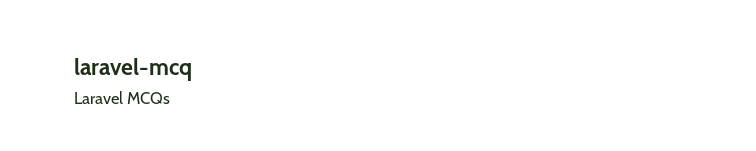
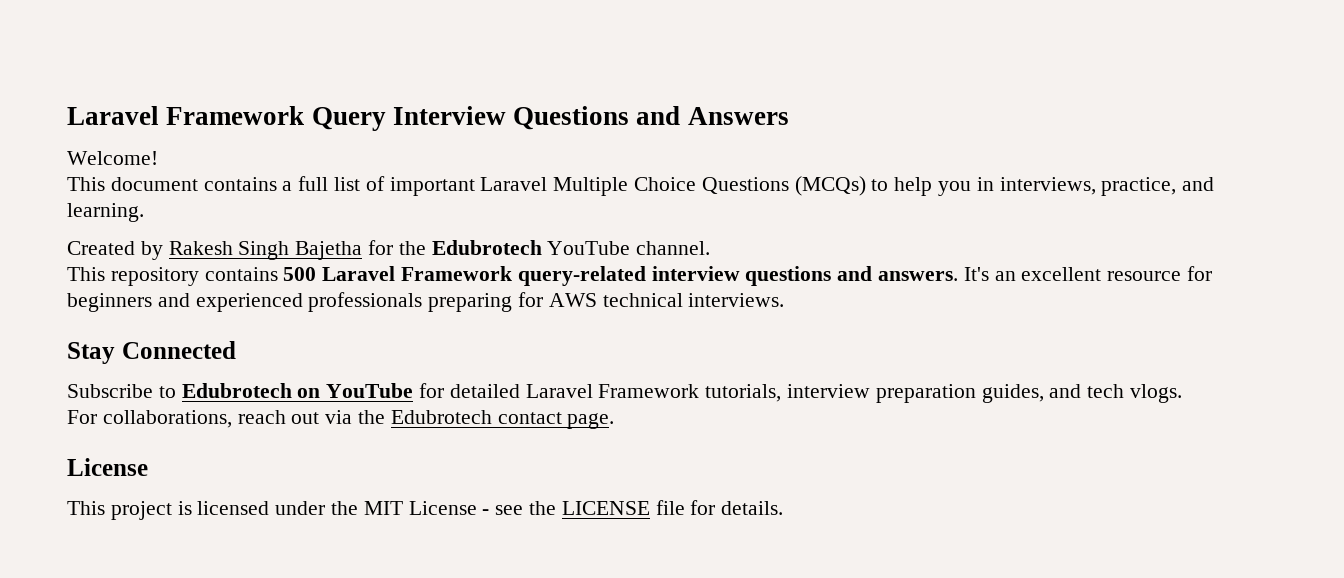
- laravel-mcq
- Laravel MCQs
+ Laravel Framework Query Interview Questions and Answers
+ Welcome!
+ This document contains a full list of important Laravel Multiple Choice Questions (MCQs) to help you in interviews, practice, and learning.
+ Created by Rakesh Singh Bajetha for the Edubrotech YouTube channel.
+ This repository contains 500 Laravel Framework query-related interview questions and answers. It's an excellent resource for beginners and experienced professionals preparing for AWS technical interviews.
+ Stay Connected
+ Subscribe to Edubrotech on YouTube for detailed Laravel Framework tutorials, interview preparation guides, and tech vlogs.
+ For collaborations, reach out via the Edubrotech contact page.
+ License
+ This project is licensed under the MIT License - see the LICENSE file for details.

